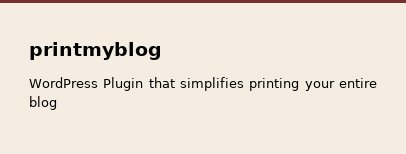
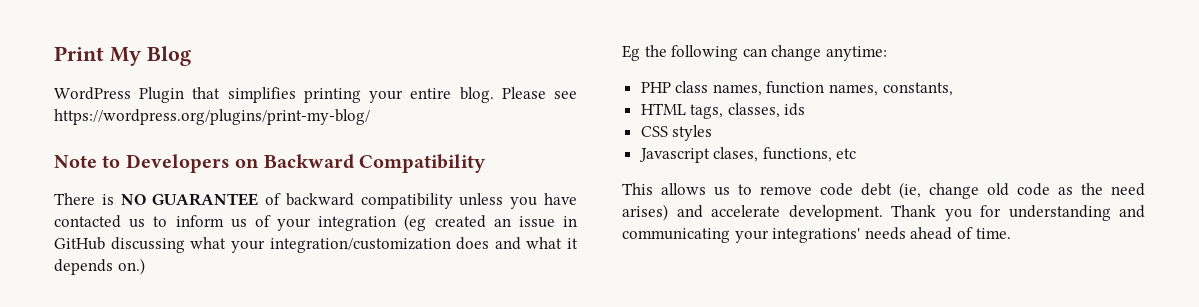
- printmyblog
+ Print My Blog
- WordPress Plugin that simplifies printing your entire blog
+ WordPress Plugin that simplifies printing your entire blog. Please see https://wordpress.org/plugins/print-my-blog/
+ Note to Developers on Backward Compatibility
+ There is NO GUARANTEE of backward compatibility unless you have contacted us to inform us of your integration (eg created an issue in GitHub discussing what your integration/customization does and what it depends on.)
+ Eg the following can change anytime:
+ PHP class names, function names, constants,
+ HTML tags, classes, ids
+ CSS styles
+ Javascript clases, functions, etc
+ This allows us to remove code debt (ie, change old code as the need arises) and accelerate development. Thank you for understanding and communicating your integrations' needs ahead of time.

